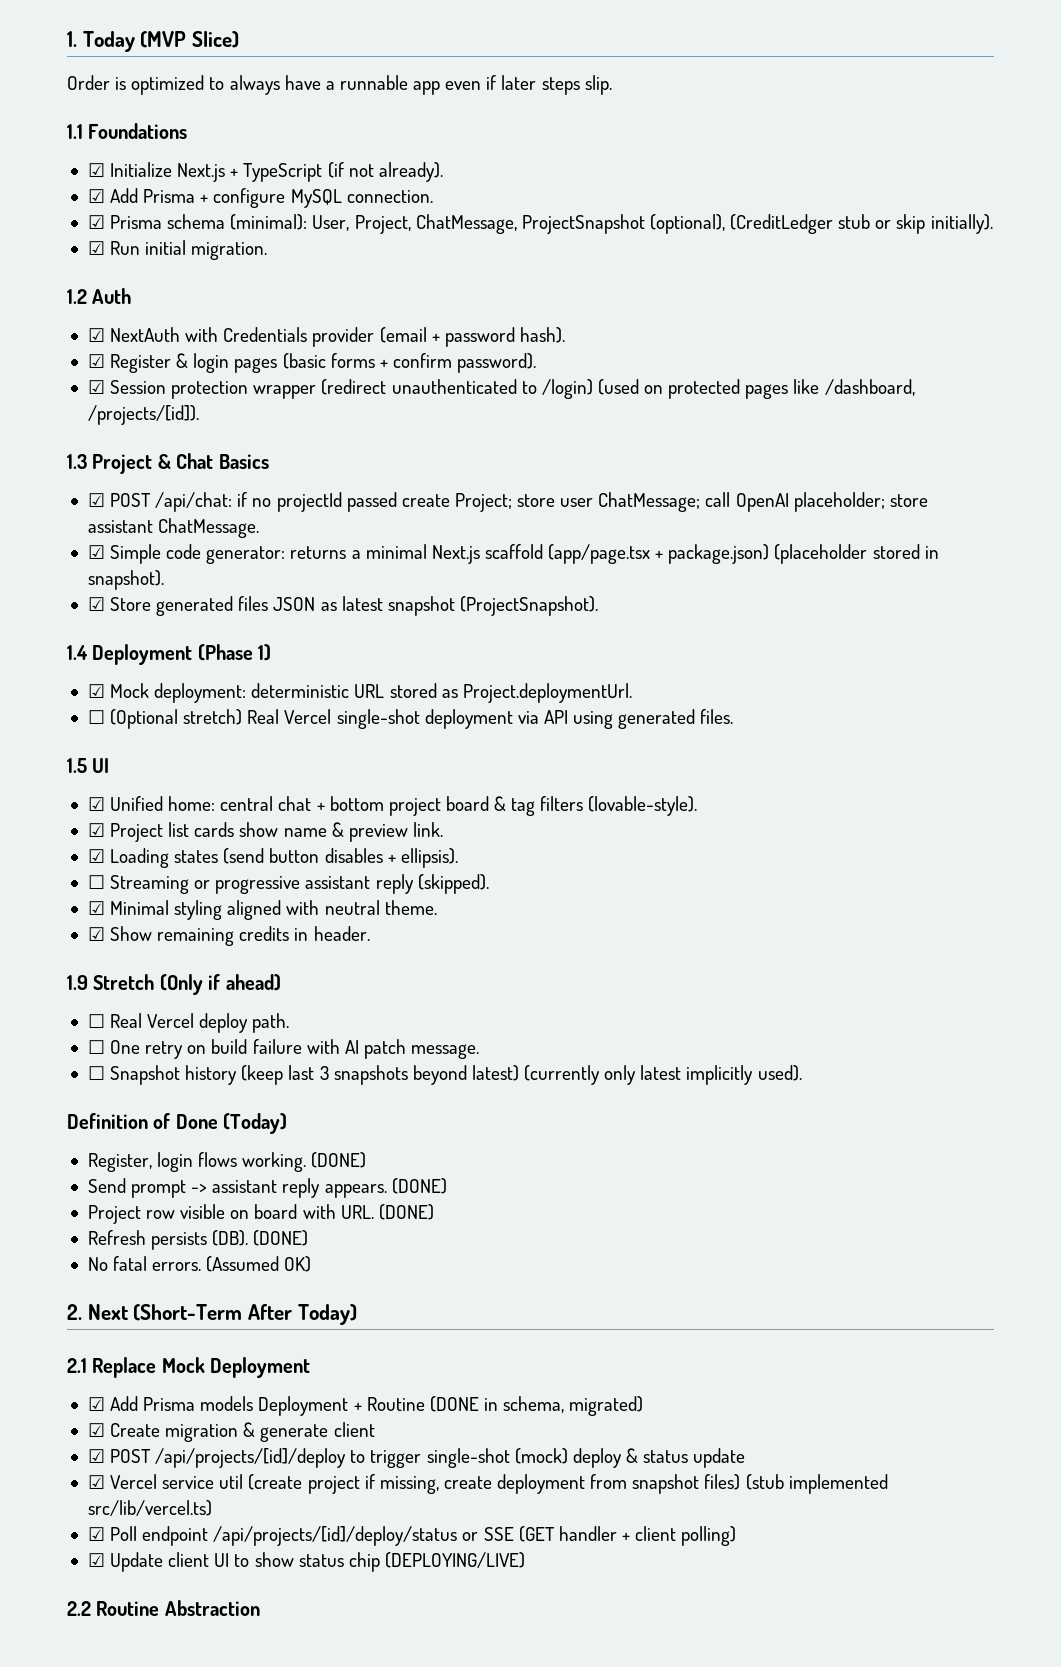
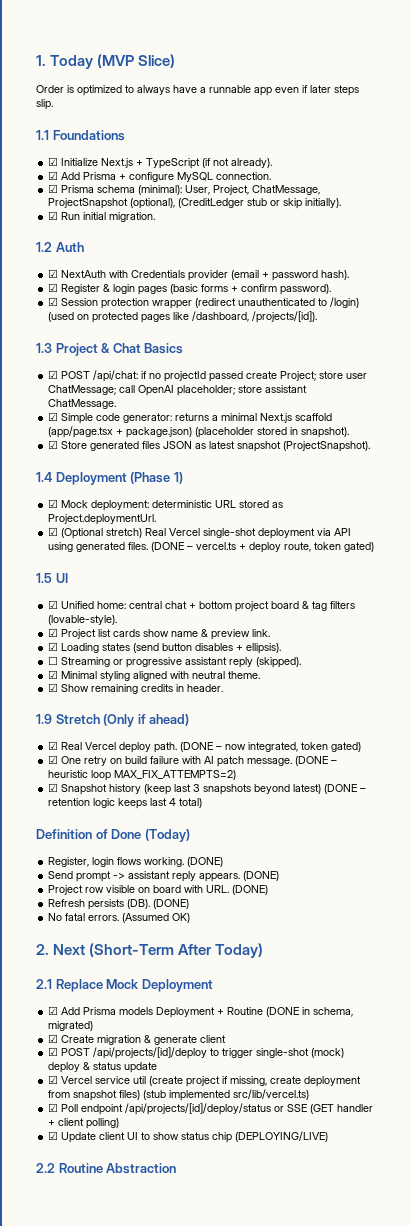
- ☐ (Optional stretch) Real Vercel single-shot deployment via API using generated files.
+ ☑ (Optional stretch) Real Vercel single-shot deployment via API using generated files. (DONE – vercel.ts + deploy route, token gated)
- ☐ Real Vercel deploy path.
- ☐ One retry on build failure with AI patch message.
- ☐ Snapshot history (keep last 3 snapshots beyond latest) (currently only latest implicitly used).
+ ☑ Real Vercel deploy path. (DONE – now integrated, token gated)
+ ☑ One retry on build failure with AI patch message. (DONE – heuristic loop MAX_FIX_ATTEMPTS=2)
+ ☑ Snapshot history (keep last 3 snapshots beyond latest) (DONE – retention logic keeps last 4 total)

